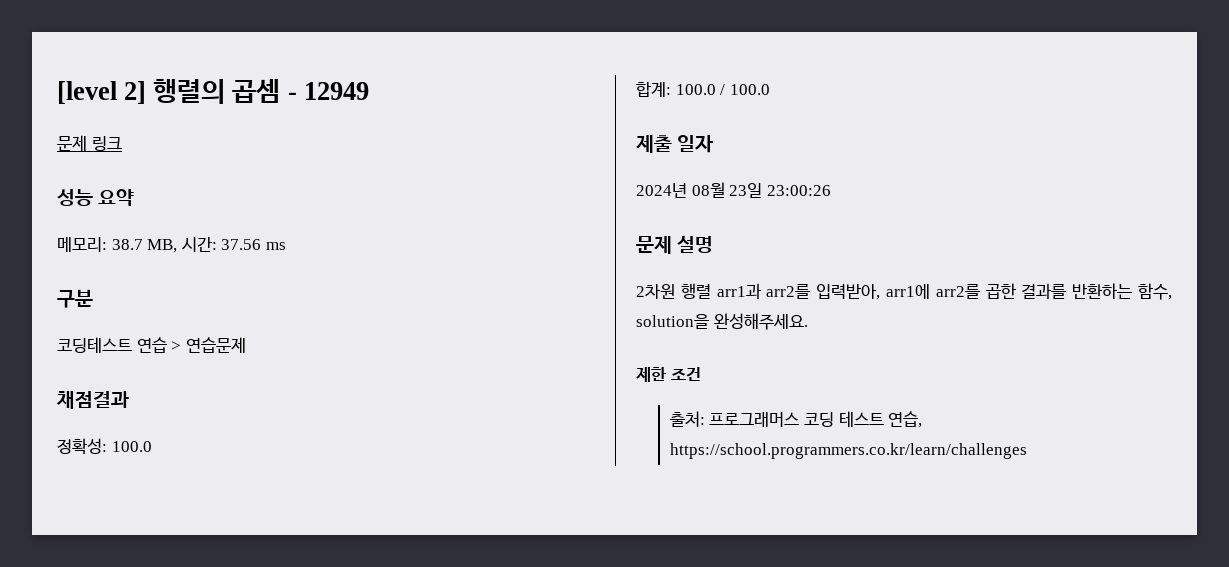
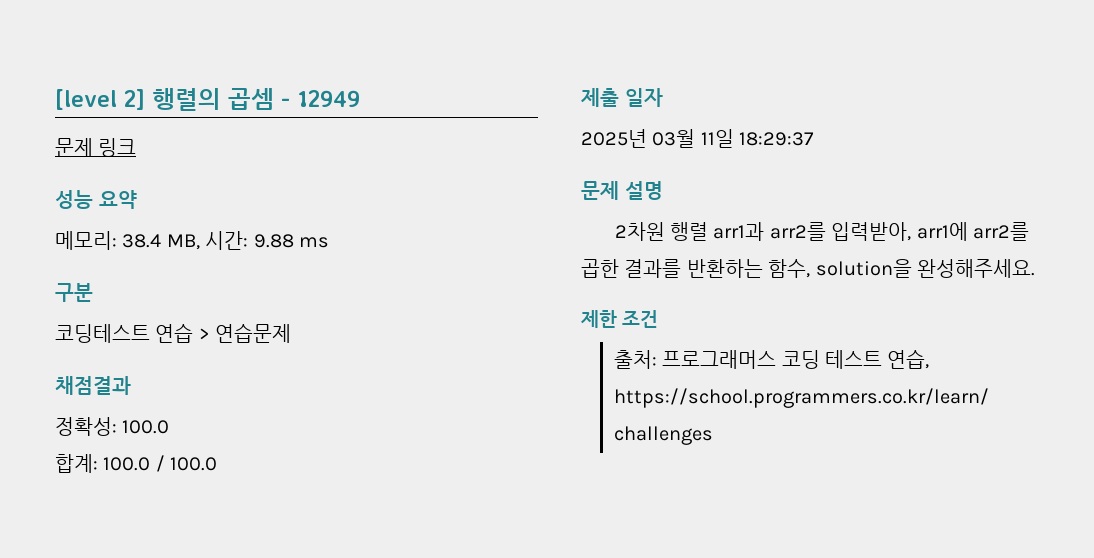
- 메모리: 38.7 MB, 시간: 37.56 ms
+ 메모리: 38.4 MB, 시간: 9.88 ms
- 2024년 08월 23일 23:00:26
+ 2025년 03월 11일 18:29:37

